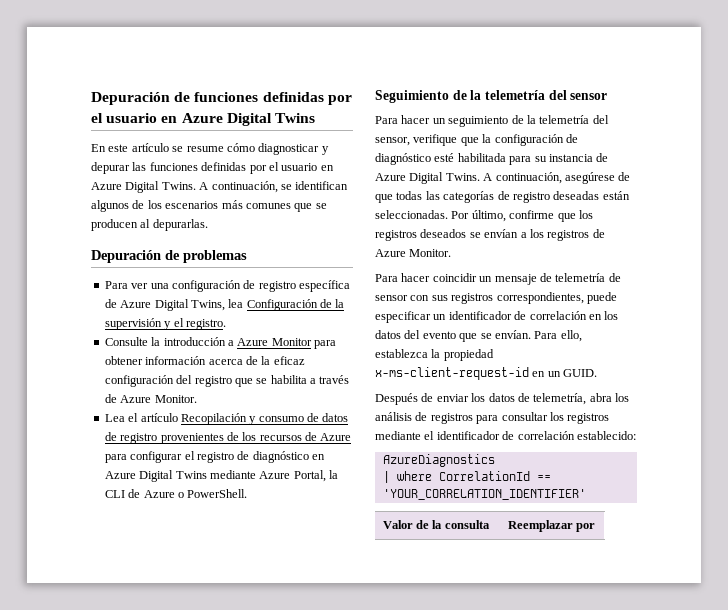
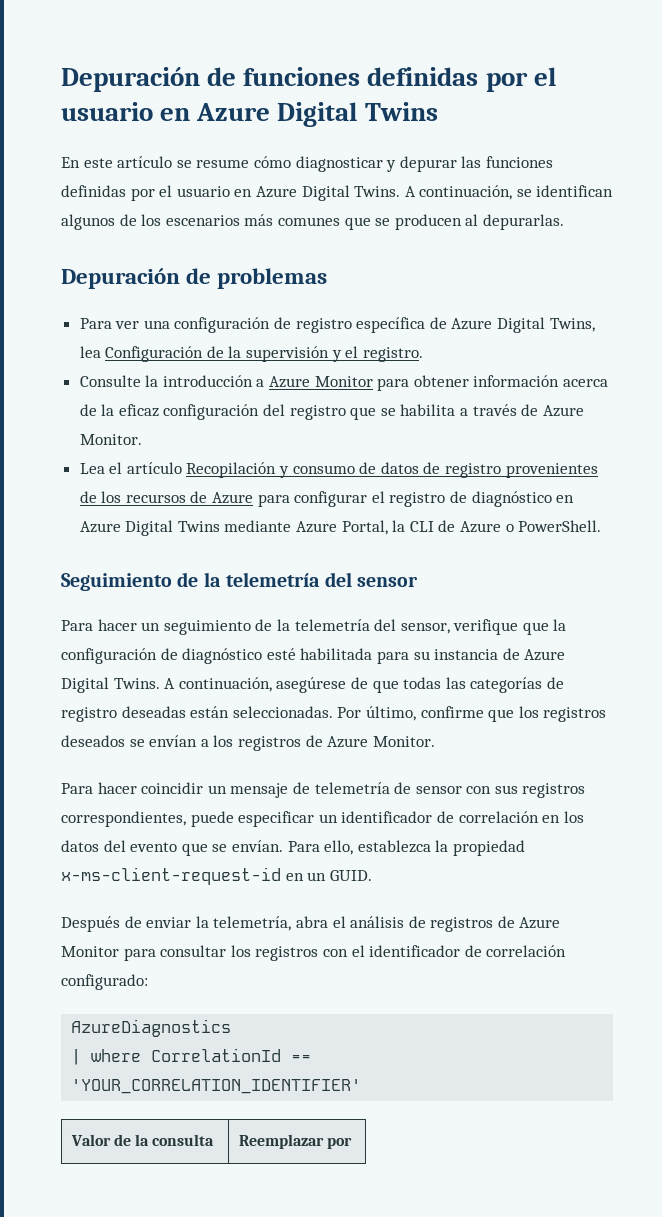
- Después de enviar los datos de telemetría, abra los análisis de registros para consultar los registros mediante el identificador de correlación establecido:
+ Después de enviar la telemetría, abra el análisis de registros de Azure Monitor para consultar los registros con el identificador de correlación configurado:

